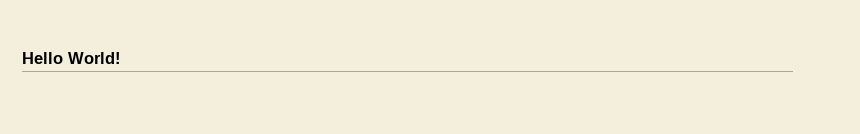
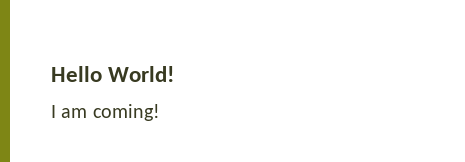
+ I am coming!

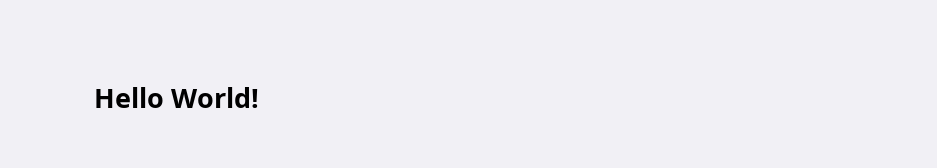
- I am coming!

